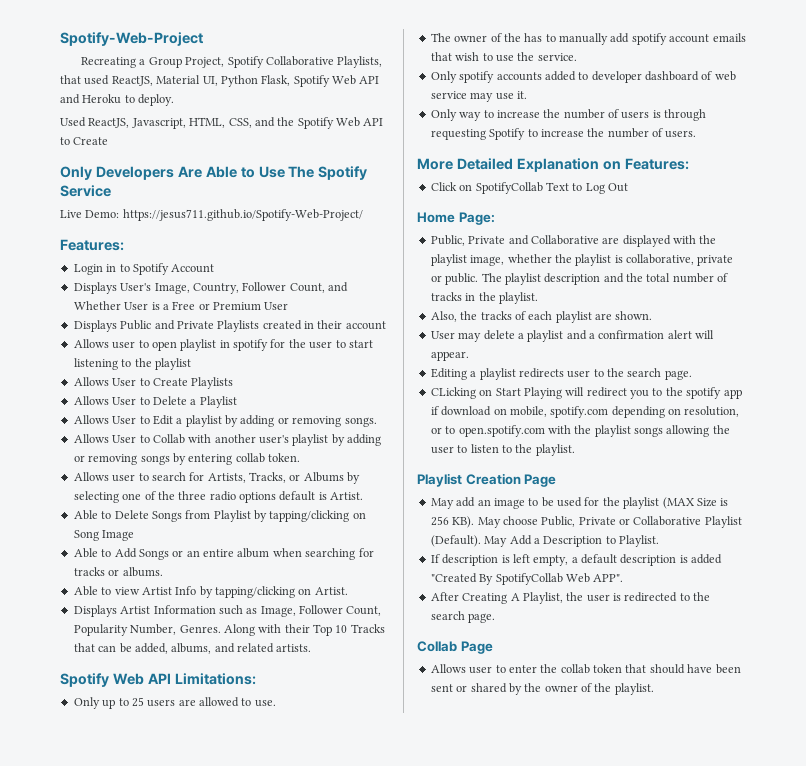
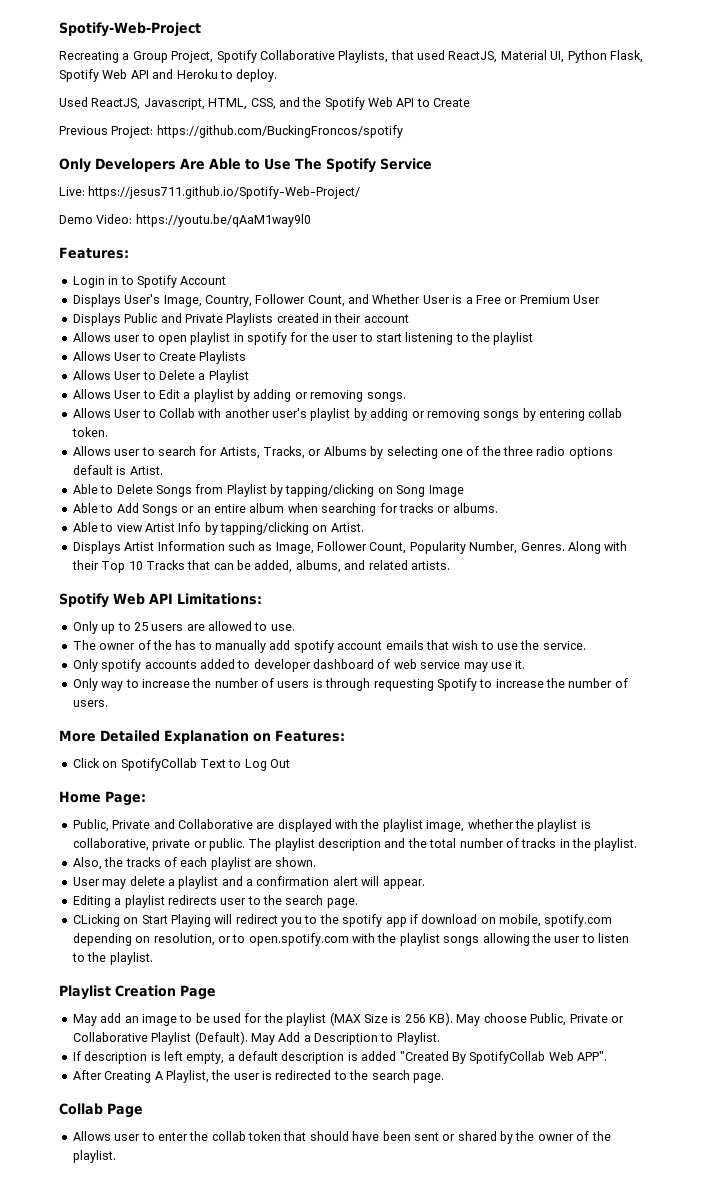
+ Previous Project: https://github.com/BuckingFroncos/spotify
- Live Demo: https://jesus711.github.io/Spotify-Web-Project/
+ Live: https://jesus711.github.io/Spotify-Web-Project/
+ Demo Video: https://youtu.be/qAaM1way9l0

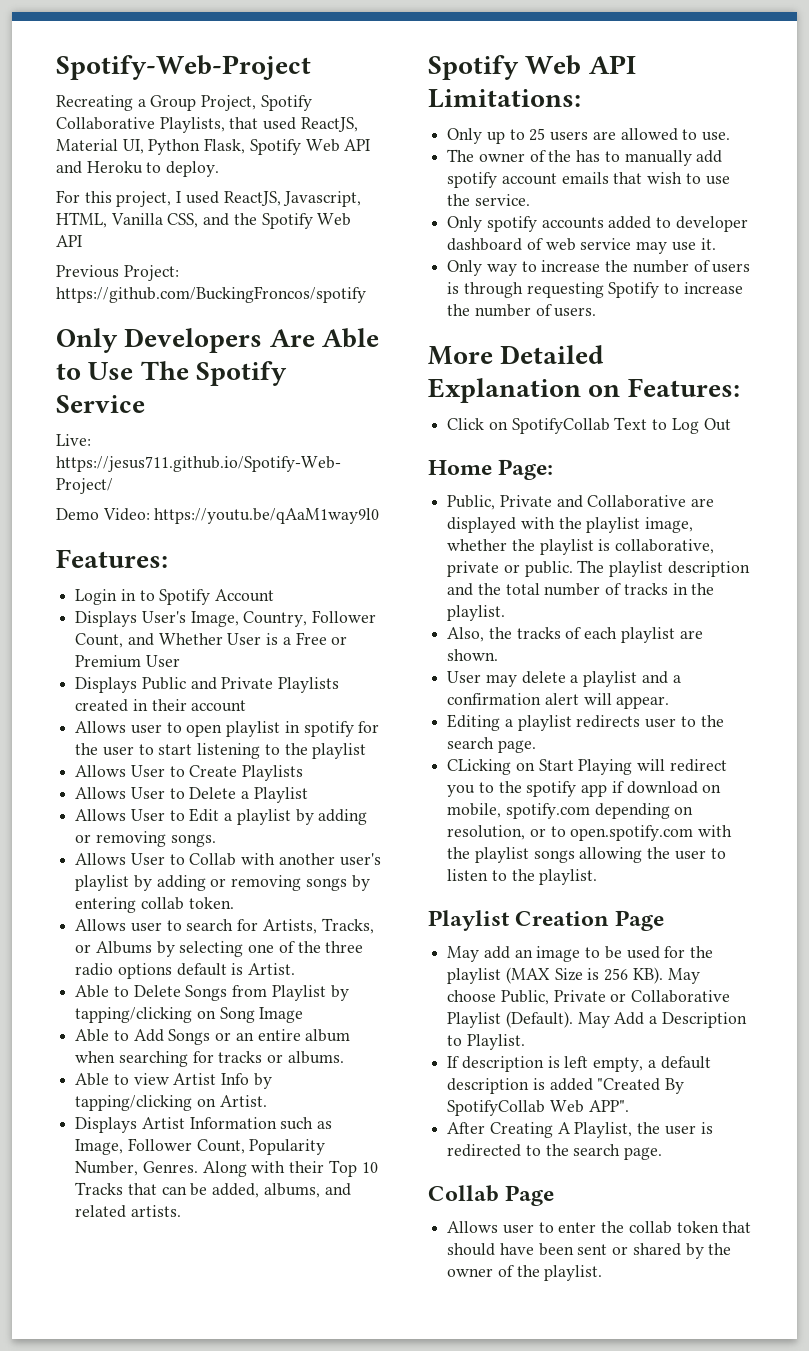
- Used ReactJS, Javascript, HTML, CSS, and the Spotify Web API to Create
+ For this project, I used ReactJS, Javascript, HTML, Vanilla CSS, and the Spotify Web API

